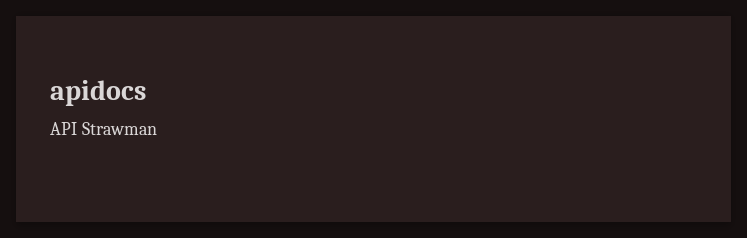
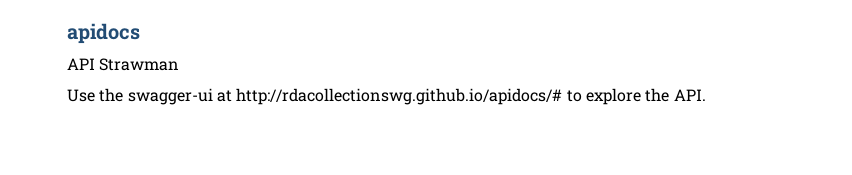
+ Use the swagger-ui at http://rdacollectionswg.github.io/apidocs/# to explore the API.

